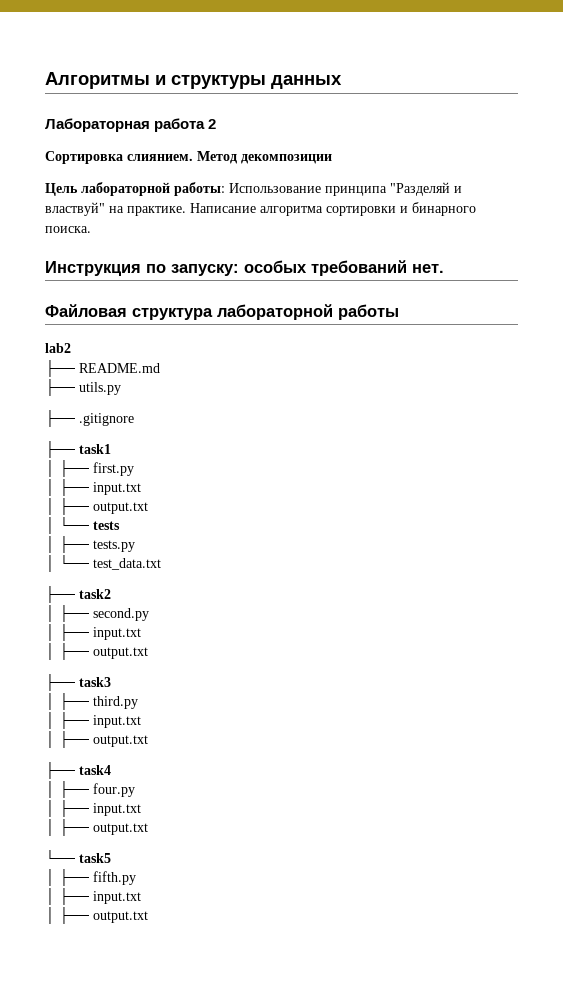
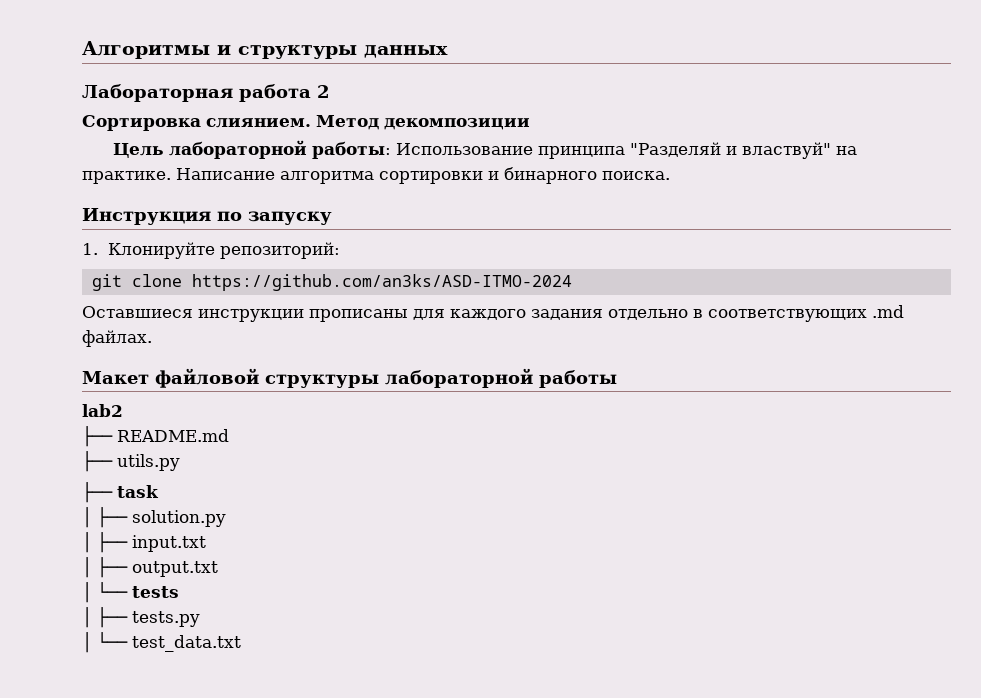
- Инструкция по запуску: особых требований нет.
- Файловая структура лабораторной работы
+ Инструкция по запуску
+ 1. Клонируйте репозиторий:
+ git clone https://github.com/an3ks/ASD-ITMO-2024
+ Оставшиеся инструкции прописаны для каждого задания отдельно в соответствующих .md файлах.
+ Макет файловой структуры лабораторной работы
- ├── .gitignore
- ├── task1
- │ ├── first.py
+ ├── task
+ │ ├── solution.py
- ├── task2
- │ ├── second.py
- │ ├── input.txt
- │ ├── output.txt
- ├── task3
- │ ├── third.py
- │ ├── input.txt
- │ ├── output.txt
- ├── task4
- │ ├── four.py
- │ ├── input.txt
- │ ├── output.txt
- └── task5
- │ ├── fifth.py
- │ ├── input.txt
- │ ├── output.txt

